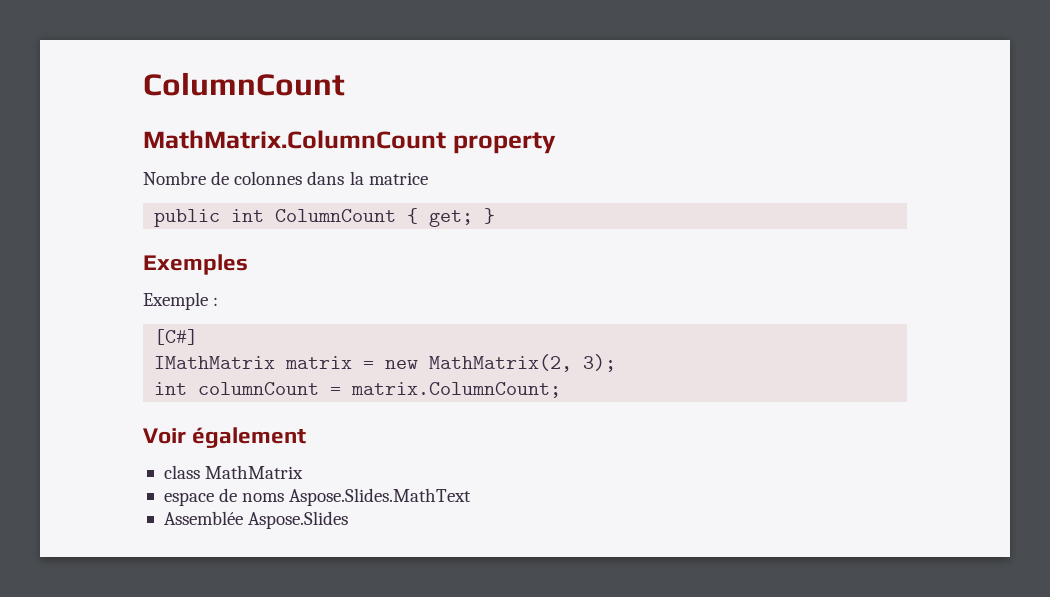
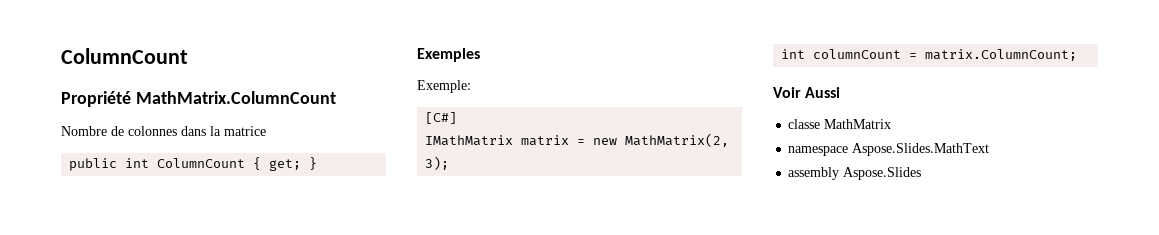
- MathMatrix.ColumnCount property
+ Propriété MathMatrix.ColumnCount
- Exemple :
+ Exemple:
- Voir également
- class MathMatrix
+ Voir Aussi
+ classe MathMatrix
- espace de noms Aspose.Slides.MathText
+ namespace Aspose.Slides.MathText
- Assemblée Aspose.Slides
+ assembly Aspose.Slides

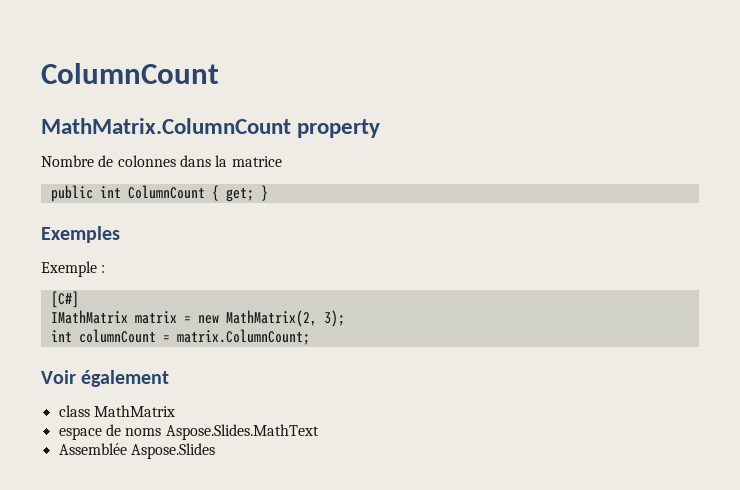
- Propriété MathMatrix.ColumnCount
+ MathMatrix.ColumnCount property
- Exemple:
+ Exemple :
- Voir Aussi
- classe MathMatrix
+ Voir également
+ class MathMatrix
- namespace Aspose.Slides.MathText
+ espace de noms Aspose.Slides.MathText
- assembly Aspose.Slides
+ Assemblée Aspose.Slides

